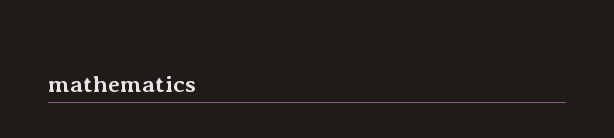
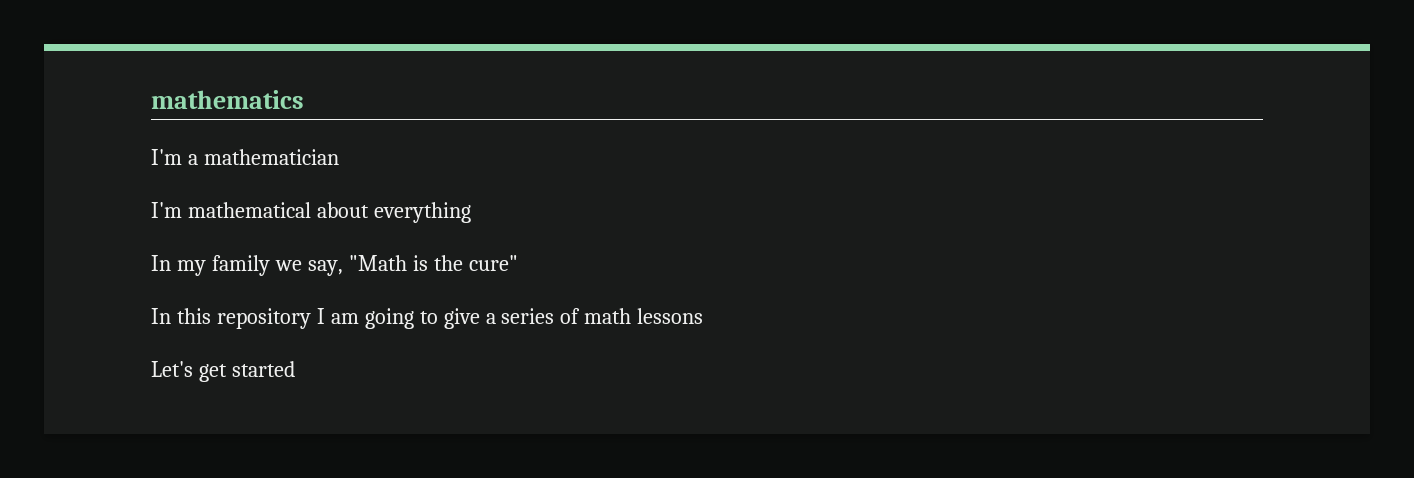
+ I'm a mathematician
+ I'm mathematical about everything
+ In my family we say, "Math is the cure"
+ In this repository I am going to give a series of math lessons
+ Let's get started

